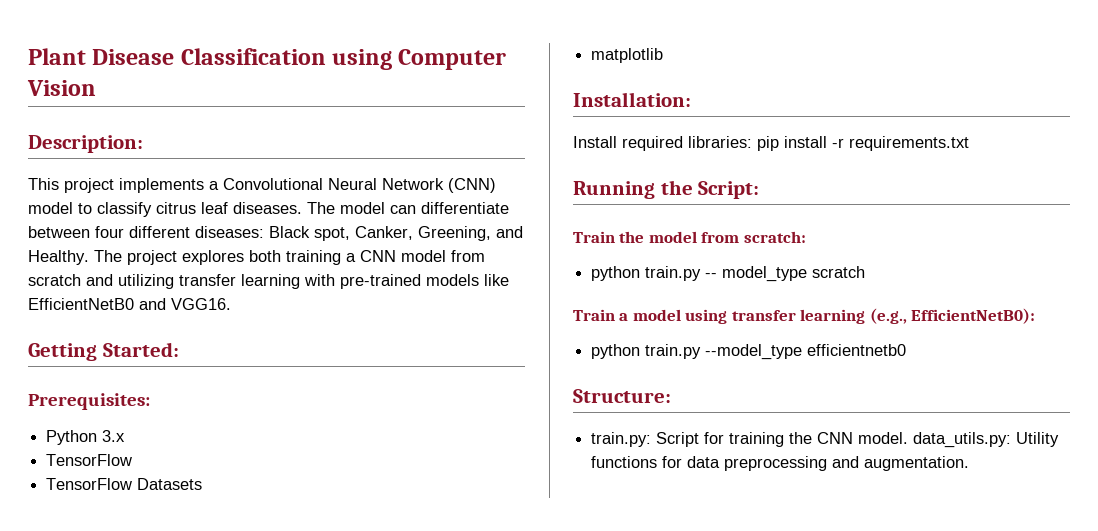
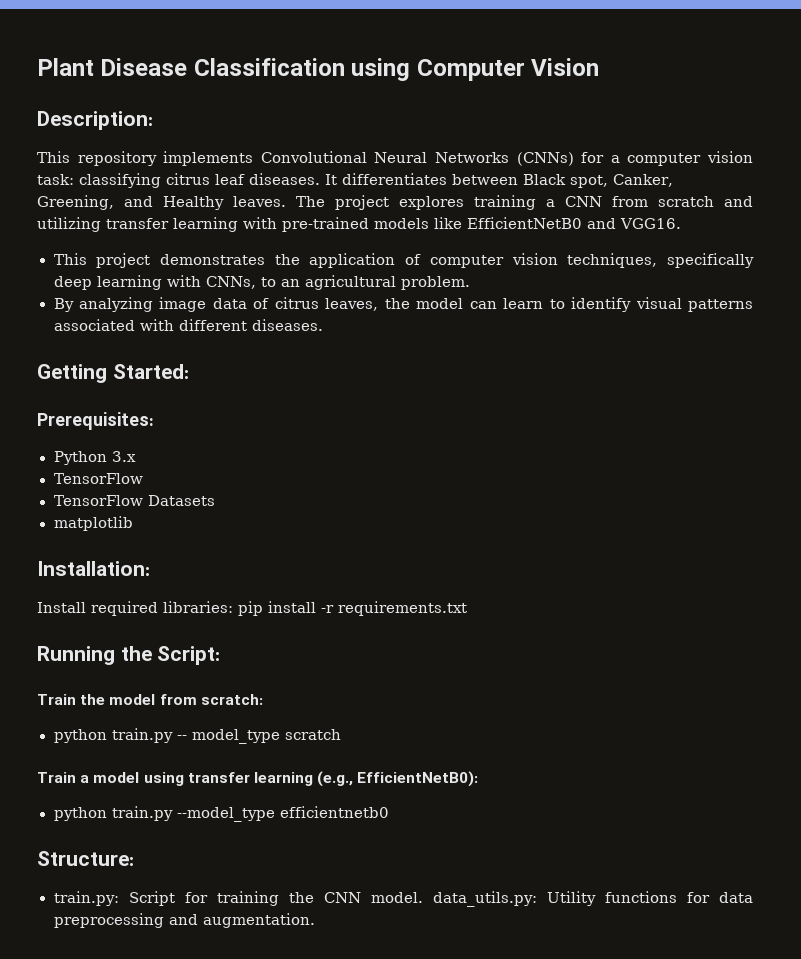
- This project implements a Convolutional Neural Network (CNN) model to classify citrus leaf diseases. The model can differentiate between four different diseases: Black spot, Canker, Greening, and Healthy.
+ This repository implements Convolutional Neural Networks (CNNs) for a computer vision task: classifying citrus leaf diseases. It differentiates between Black spot, Canker, Greening, and Healthy leaves.
- The project explores both training a CNN model from scratch and utilizing transfer learning with pre-trained models like EfficientNetB0 and VGG16.
+ The project explores training a CNN from scratch and utilizing transfer learning with pre-trained models like EfficientNetB0 and VGG16.
+ This project demonstrates the application of computer vision techniques, specifically deep learning with CNNs, to an agricultural problem.
+ By analyzing image data of citrus leaves, the model can learn to identify visual patterns associated with different diseases.

